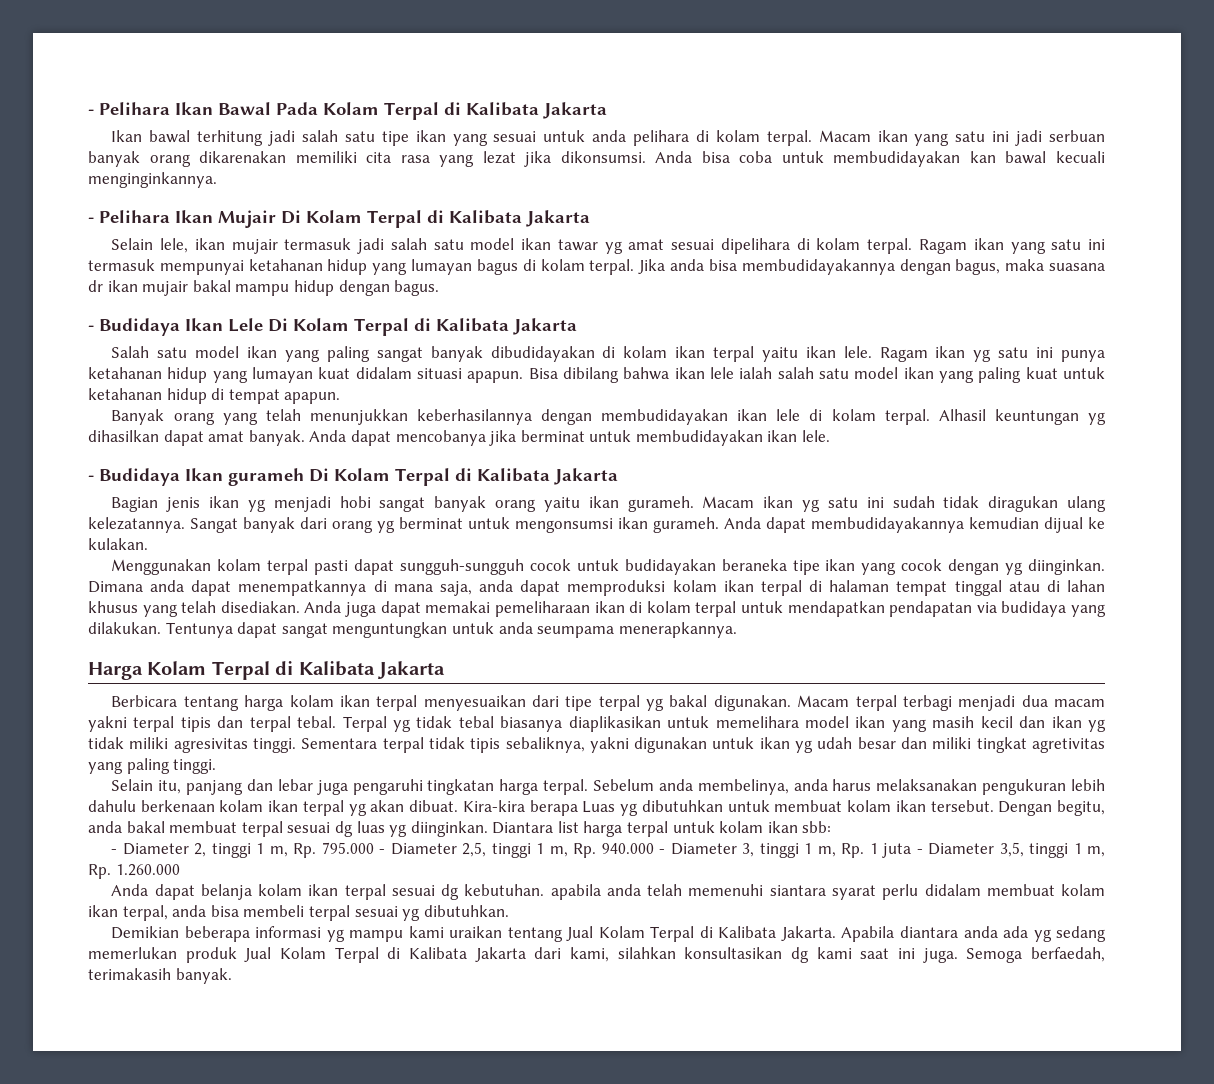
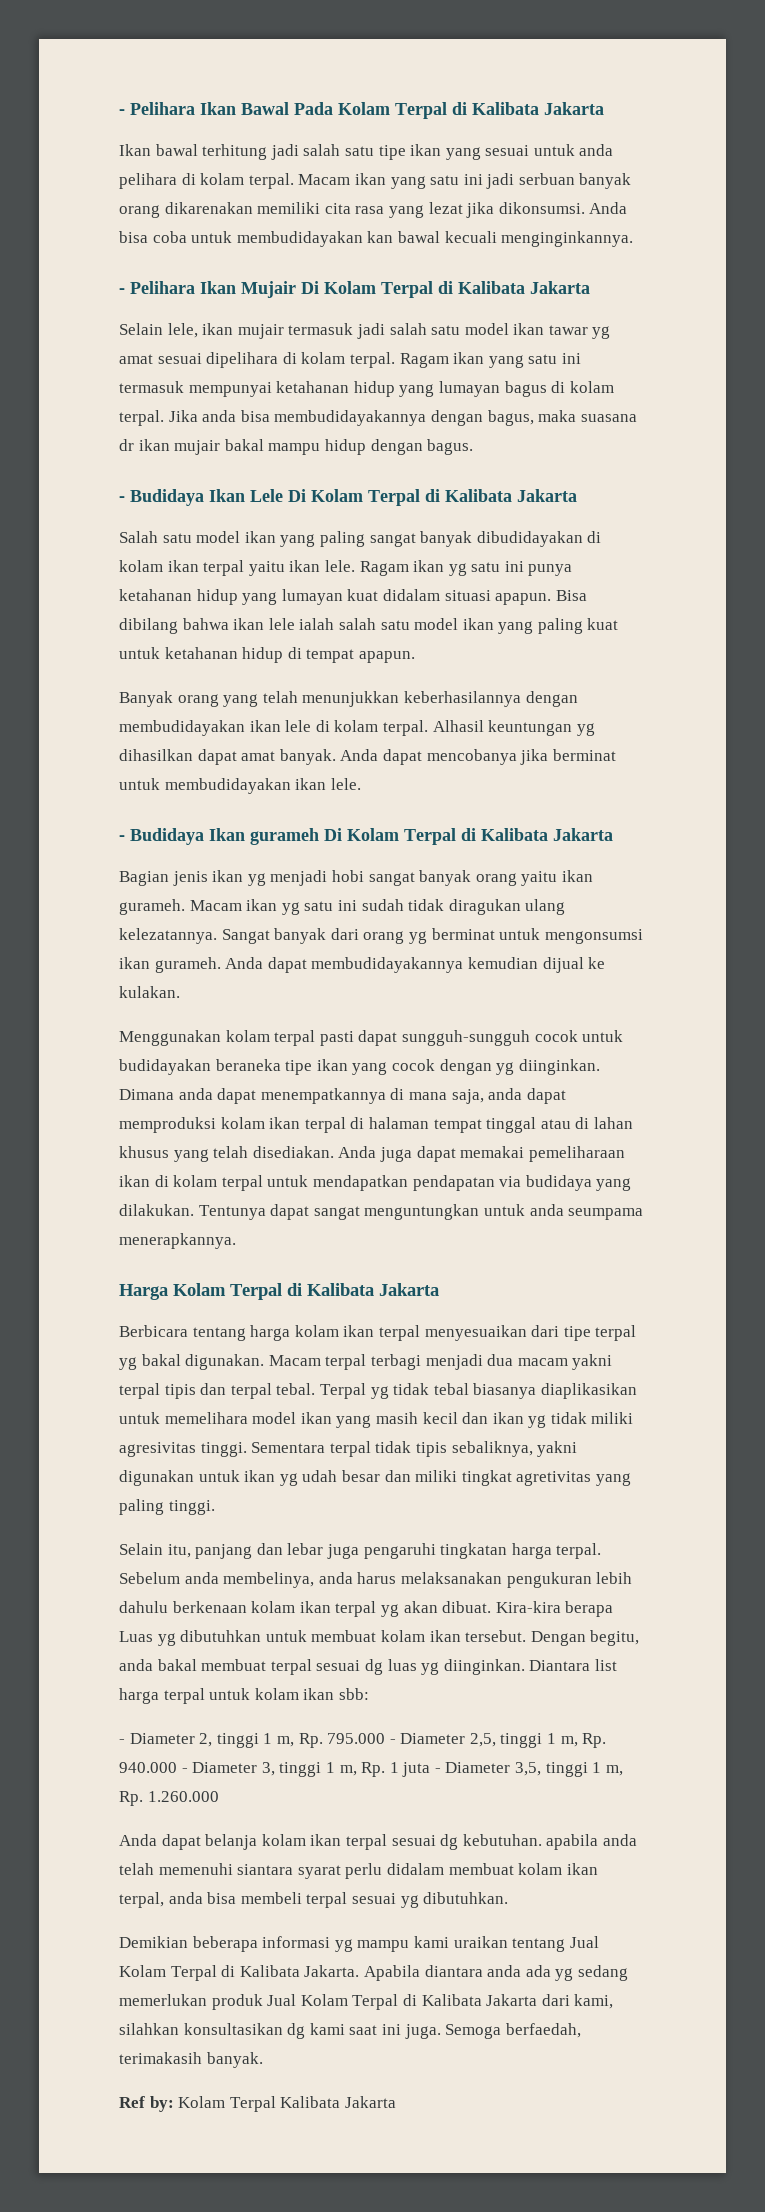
+ Ref by: Kolam Terpal Kalibata Jakarta

